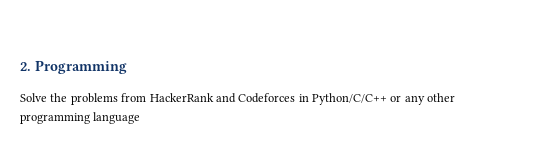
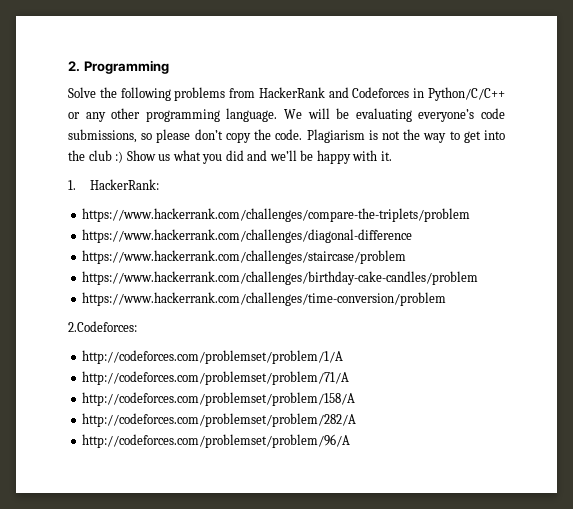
- Solve the problems from HackerRank and Codeforces in Python/C/C++ or any other programming language
+ Solve the following problems from HackerRank and Codeforces in Python/C/C++ or any other programming language. We will be evaluating everyone’s code submissions, so please don’t copy the code. Plagiarism is not the way to get into the club :) Show us what you did and we’ll be happy with it.
+ 1. HackerRank:
+ https://www.hackerrank.com/challenges/compare-the-triplets/problem
+ https://www.hackerrank.com/challenges/diagonal-difference
+ https://www.hackerrank.com/challenges/staircase/problem
+ https://www.hackerrank.com/challenges/birthday-cake-candles/problem
+ https://www.hackerrank.com/challenges/time-conversion/problem
+ 2.Codeforces:
+ http://codeforces.com/problemset/problem/1/A
+ http://codeforces.com/problemset/problem/71/A
+ http://codeforces.com/problemset/problem/158/A
+ http://codeforces.com/problemset/problem/282/A
+ http://codeforces.com/problemset/problem/96/A

